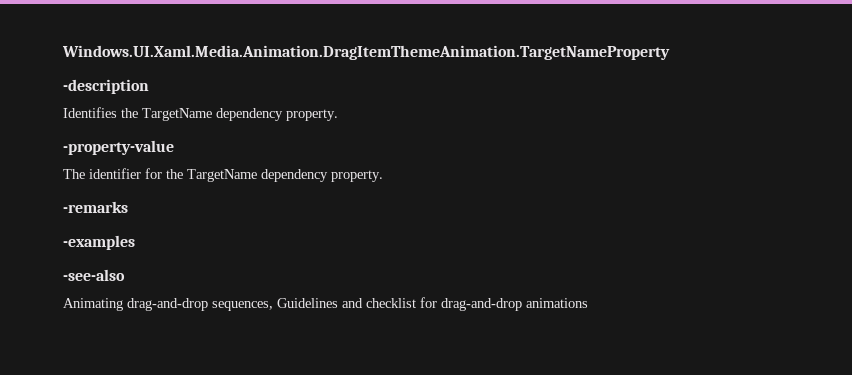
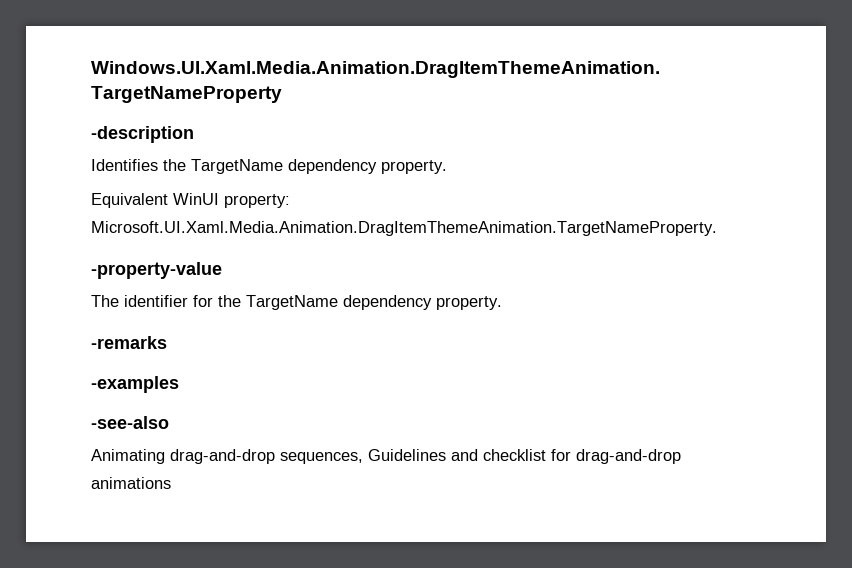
+ Equivalent WinUI property: Microsoft.UI.Xaml.Media.Animation.DragItemThemeAnimation.TargetNameProperty.

